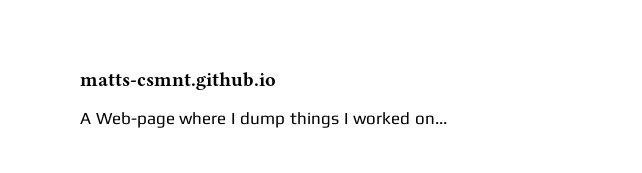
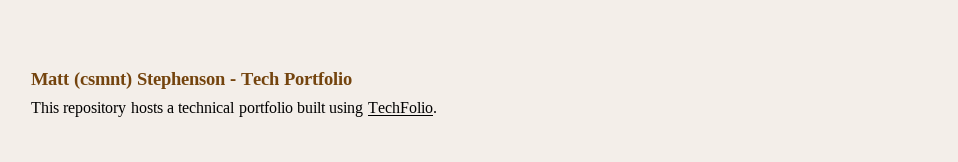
- matts-csmnt.github.io
- A Web-page where I dump things I worked on...
+ Matt (csmnt) Stephenson - Tech Portfolio
+ This repository hosts a technical portfolio built using TechFolio.

